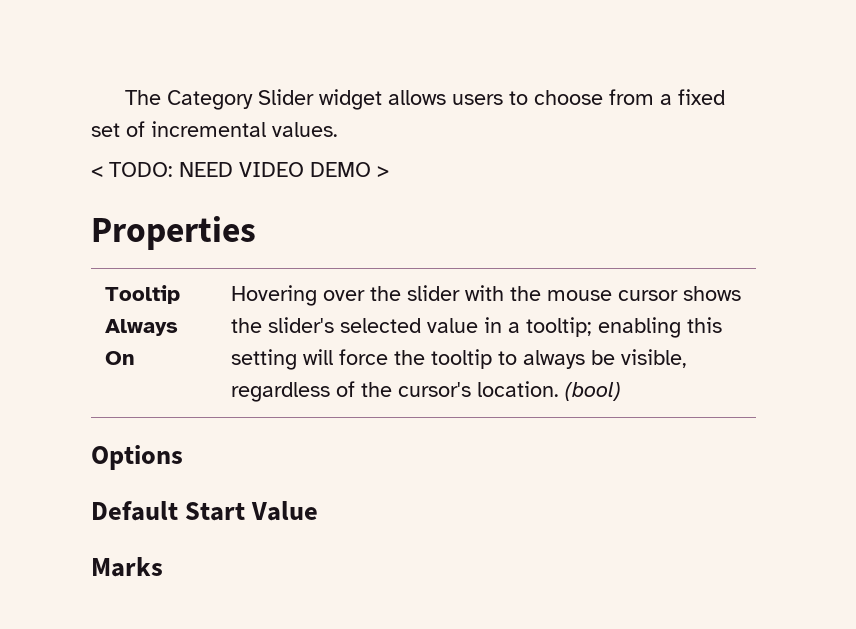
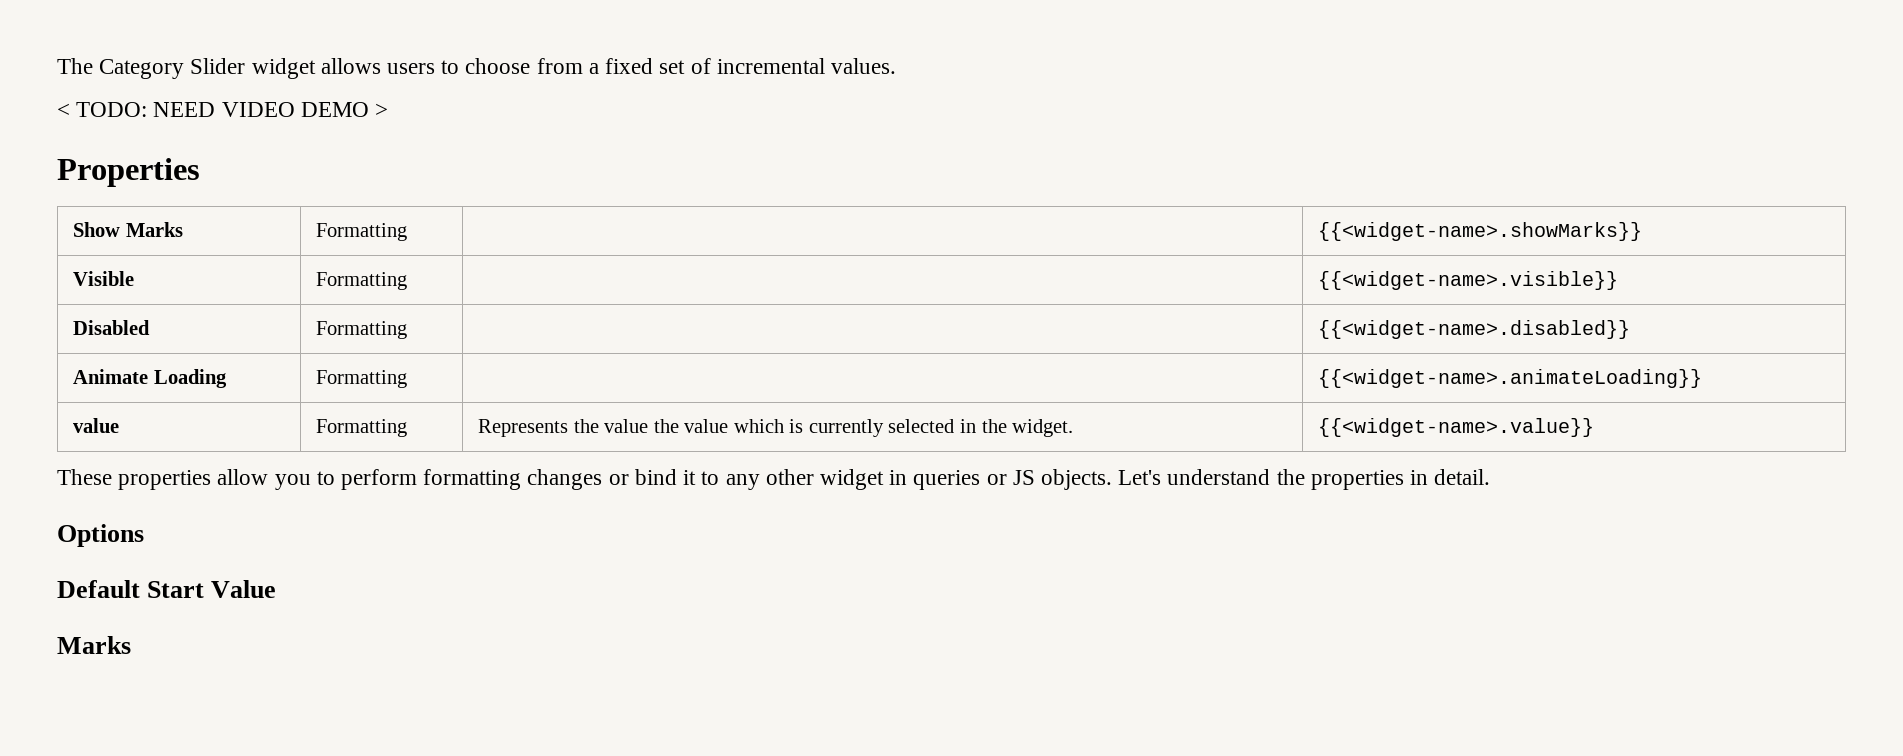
- Tooltip Always On | Hovering over the slider with the mouse cursor shows the slider's selected value in a tooltip; enabling this setting will force the tooltip to always be visible, regardless of the cursor's location. (bool)
+ Show Marks | Formatting | | {{<widget-name>.showMarks}}
+ Visible | Formatting | | {{<widget-name>.visible}}
+ Disabled | Formatting | | {{<widget-name>.disabled}}
+ Animate Loading | Formatting | | {{<widget-name>.animateLoading}}
+ value | Formatting | Represents the value the value which is currently selected in the widget. | {{<widget-name>.value}}
+ These properties allow you to perform formatting changes or bind it to any other widget in queries or JS objects. Let's understand the properties in detail.

